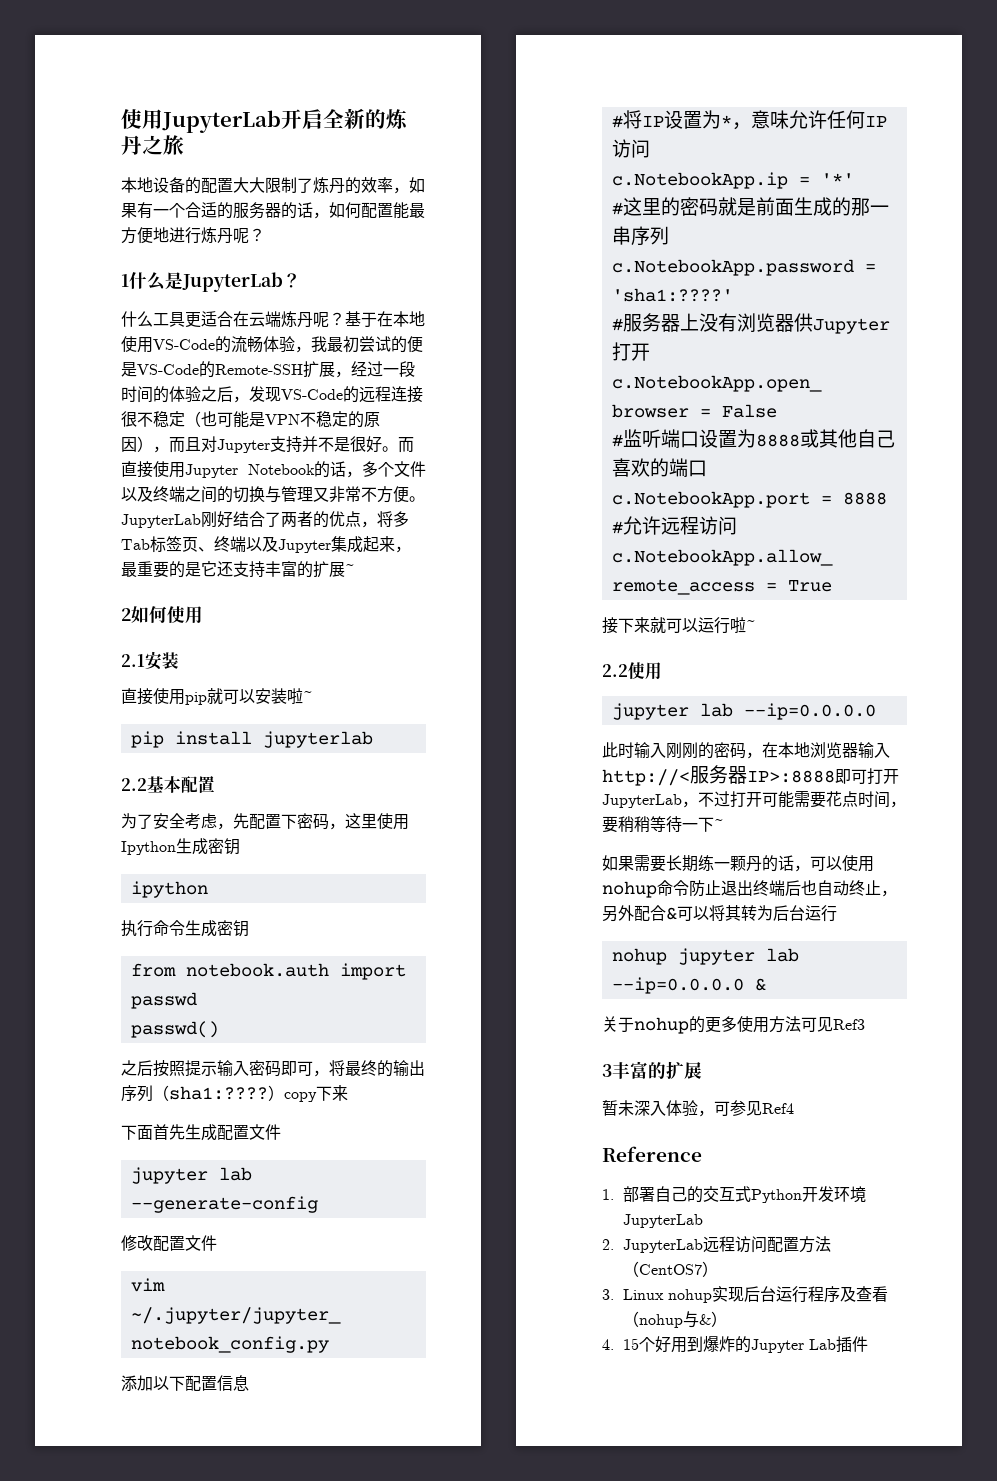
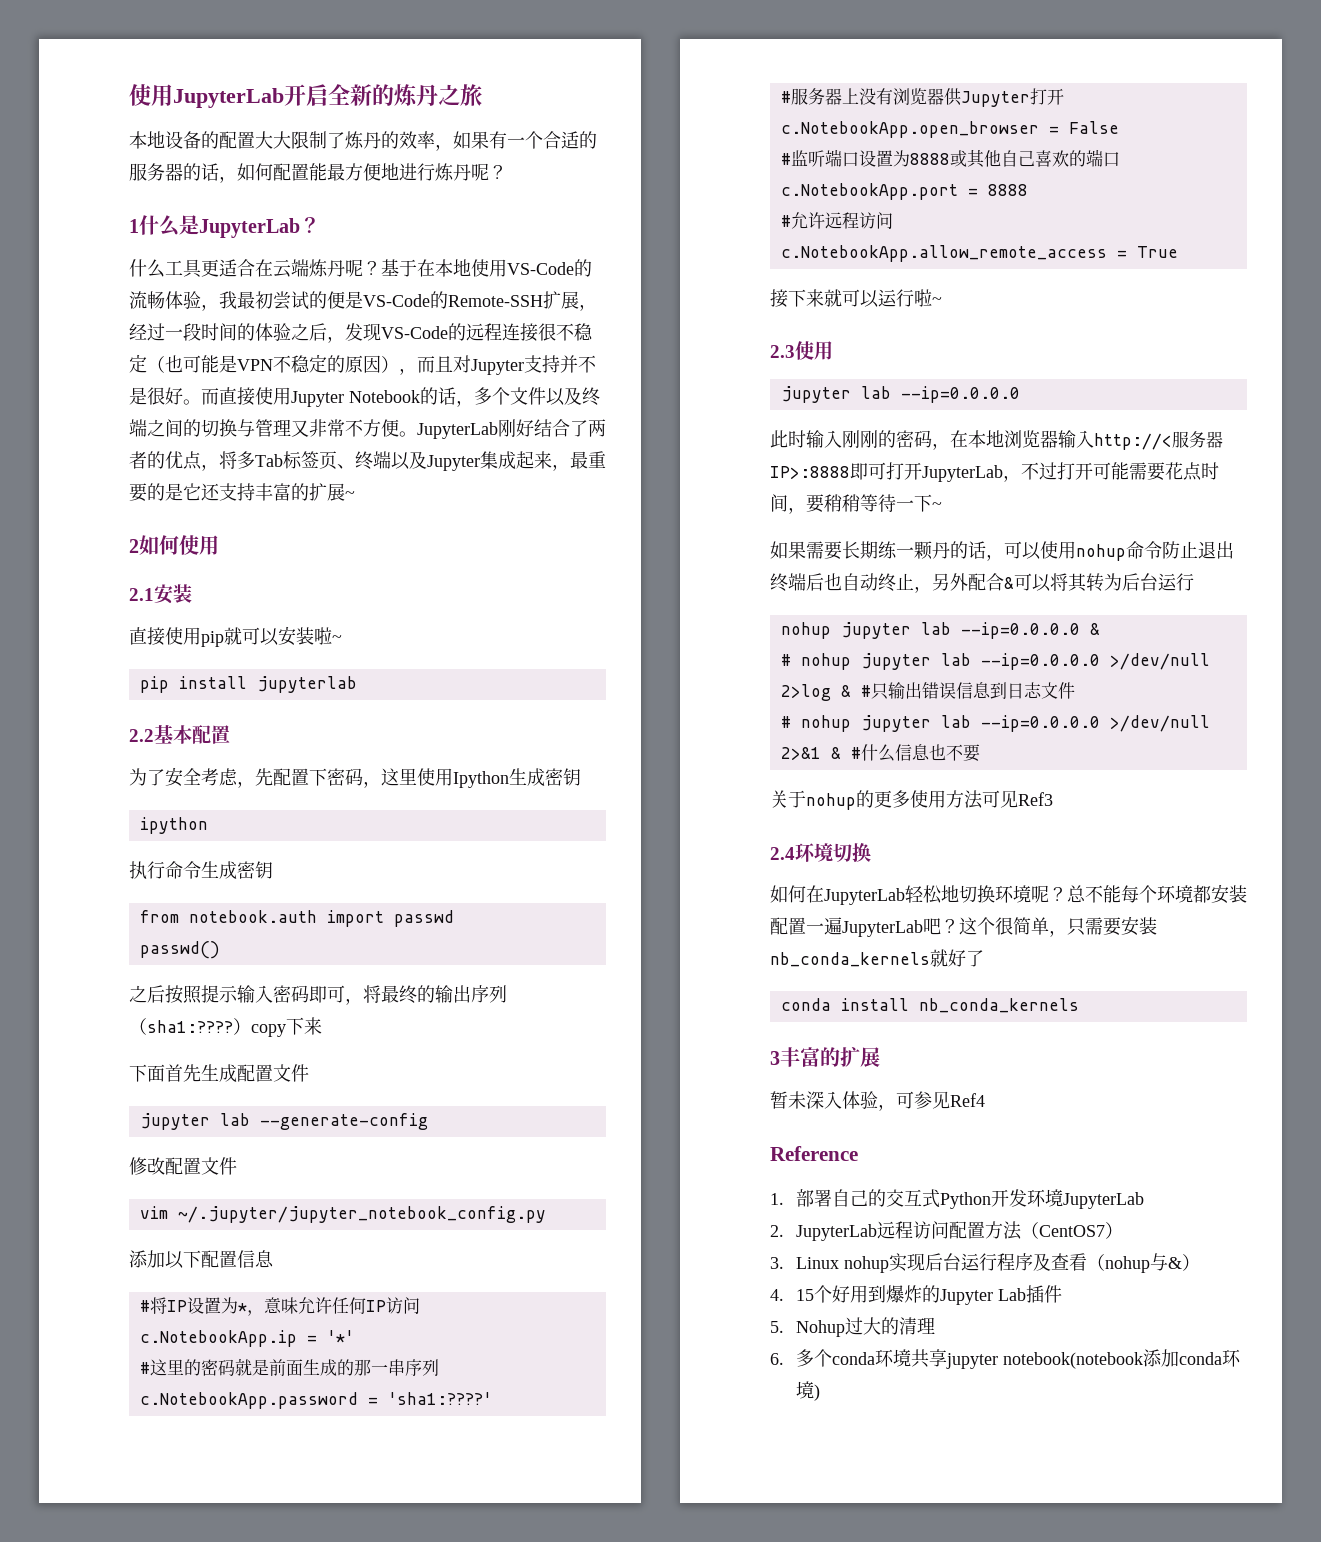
- 2.2使用
+ 2.3使用
+ # nohup jupyter lab --ip=0.0.0.0 >/dev/null 2>log & #只输出错误信息到日志文件
+ # nohup jupyter lab --ip=0.0.0.0 >/dev/null 2>&1 & #什么信息也不要
+ 2.4环境切换
+ 如何在JupyterLab轻松地切换环境呢？总不能每个环境都安装配置一遍JupyterLab吧？这个很简单，只需要安装nb_conda_kernels就好了
+ conda install nb_conda_kernels
+ 5. Nohup过大的清理
+ 6.多个conda环境共享jupyter notebook(notebook添加conda环境)

